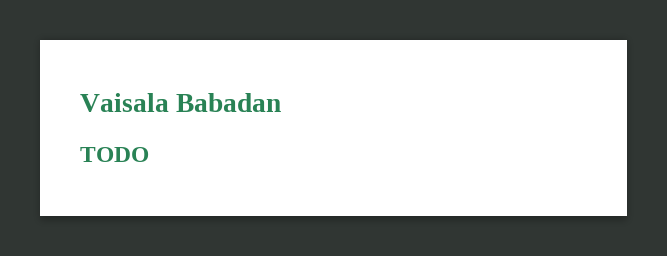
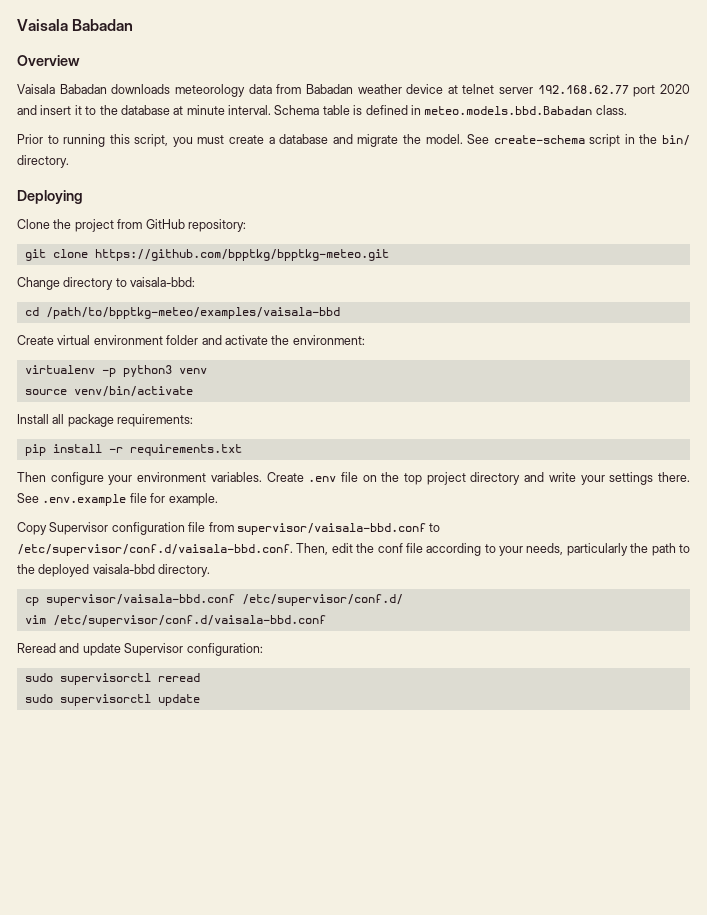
- TODO
+ Overview
+ Vaisala Babadan downloads meteorology data from Babadan weather device at telnet server 192.168.62.77 port 2020 and insert it to the database at minute interval. Schema table is defined in meteo.models.bbd.Babadan class.
+ Prior to running this script, you must create a database and migrate the model. See create-schema script in the bin/ directory.
+ Deploying
+ Clone the project from GitHub repository:
+ git clone https://github.com/bpptkg/bpptkg-meteo.git
+ Change directory to vaisala-bbd:
+ cd /path/to/bpptkg-meteo/examples/vaisala-bbd
+ Create virtual environment folder and activate the environment:
+ virtualenv -p python3 venv
+ source venv/bin/activate
+ Install all package requirements:
+ pip install -r requirements.txt
+ Then configure your environment variables. Create .env file on the top project directory and write your settings there. See .env.example file for example.
+ Copy Supervisor configuration file from supervisor/vaisala-bbd.conf to /etc/supervisor/conf.d/vaisala-bbd.conf. Then, edit the conf file according to your needs, particularly the path to the deployed vaisala-bbd directory.
+ cp supervisor/vaisala-bbd.conf /etc/supervisor/conf.d/
+ vim /etc/supervisor/conf.d/vaisala-bbd.conf
+ Reread and update Supervisor configuration:
+ sudo supervisorctl reread
+ sudo supervisorctl update

